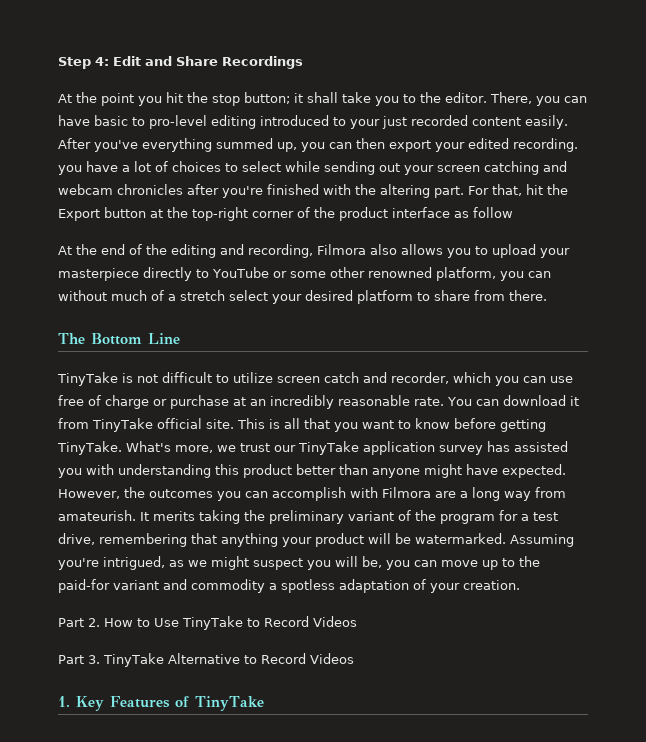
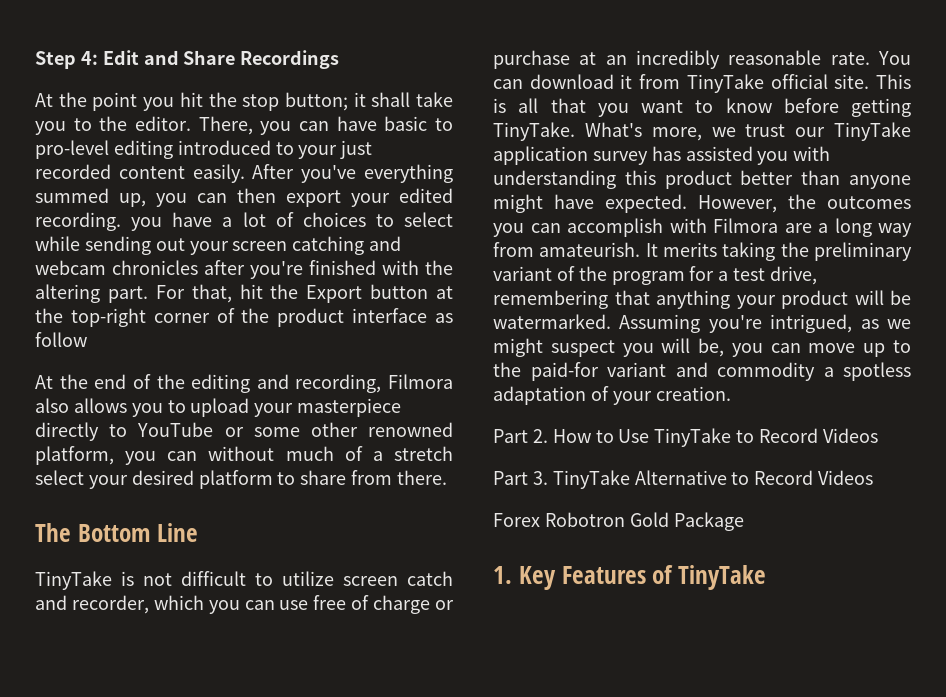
+ Forex Robotron Gold Package

